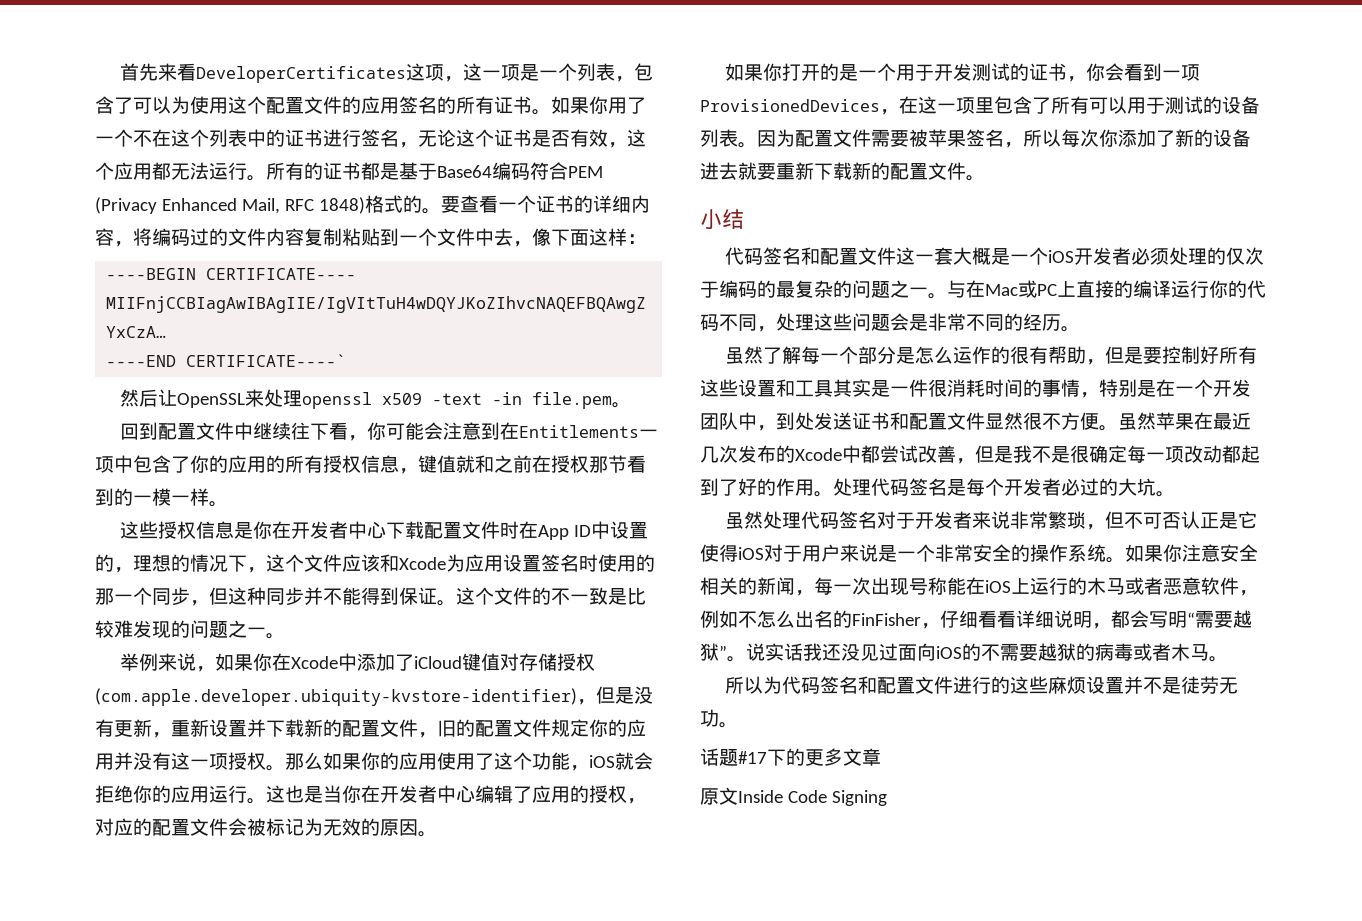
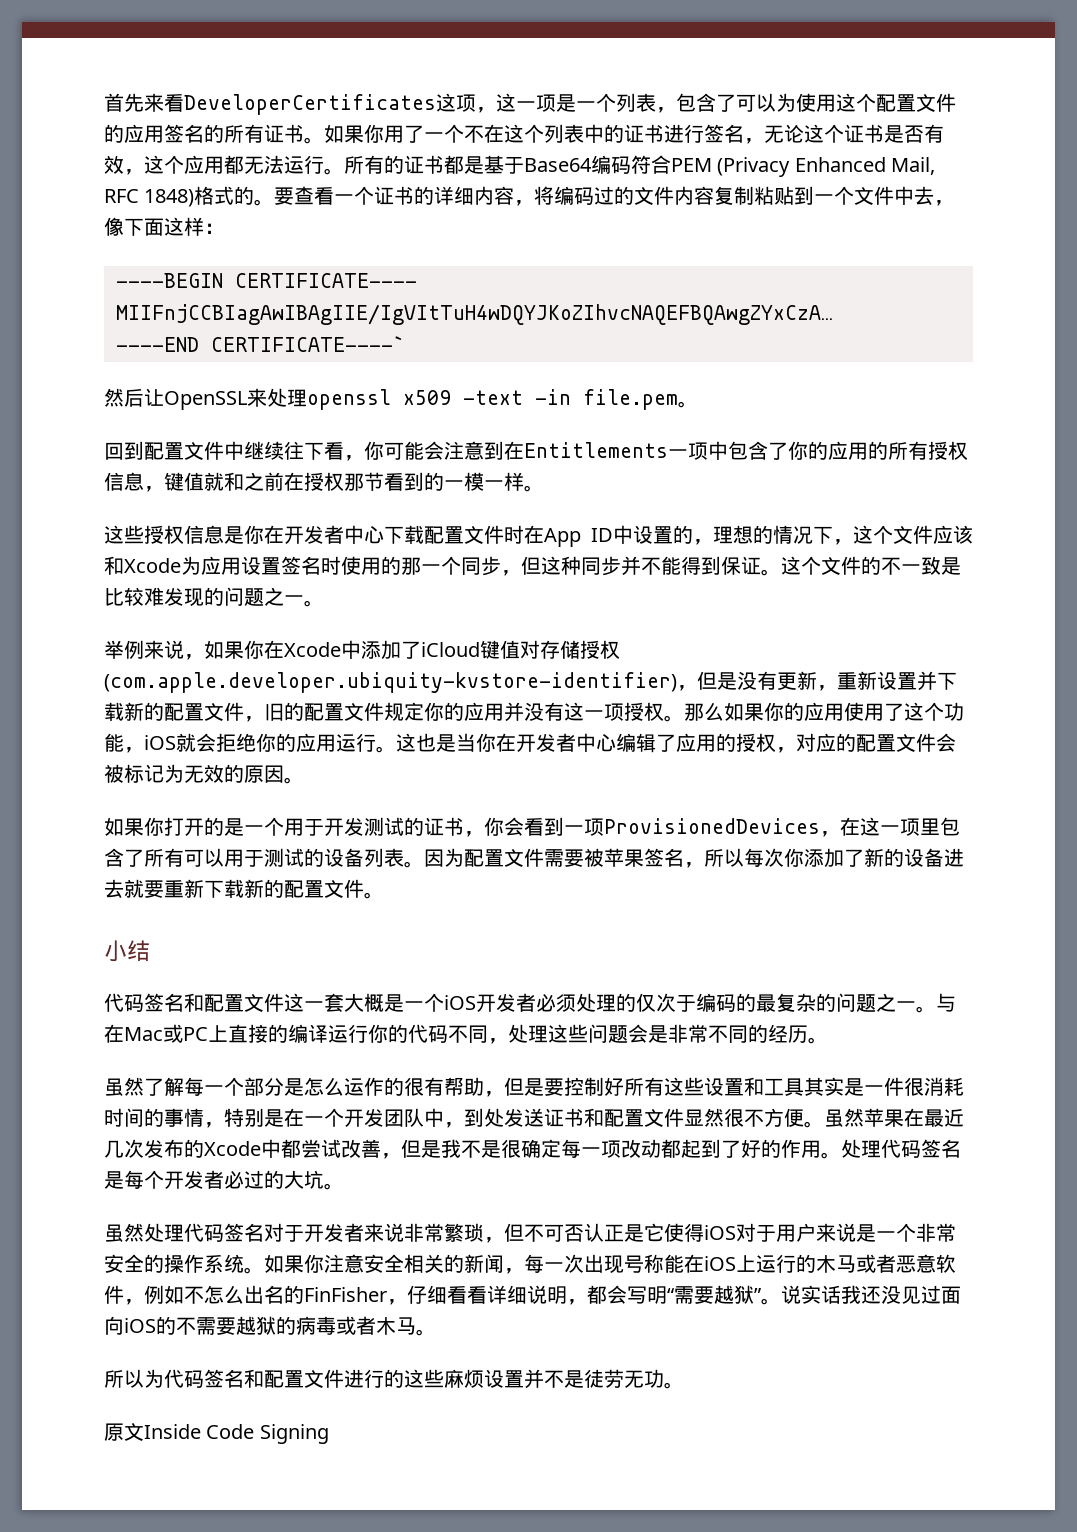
- 话题#17下的更多文章

